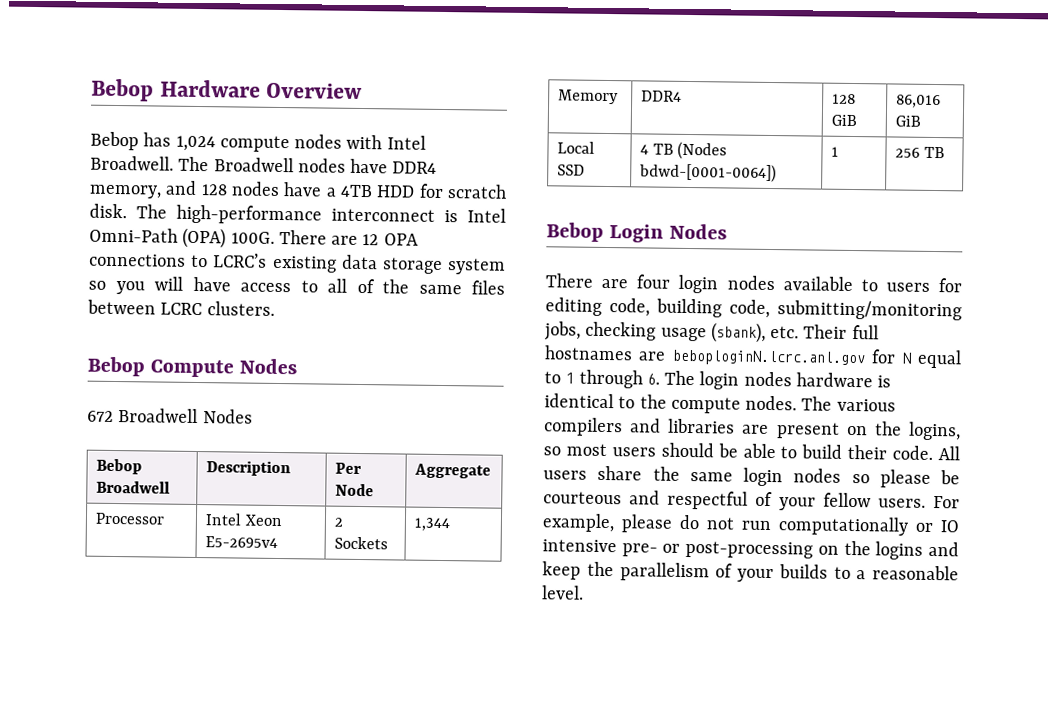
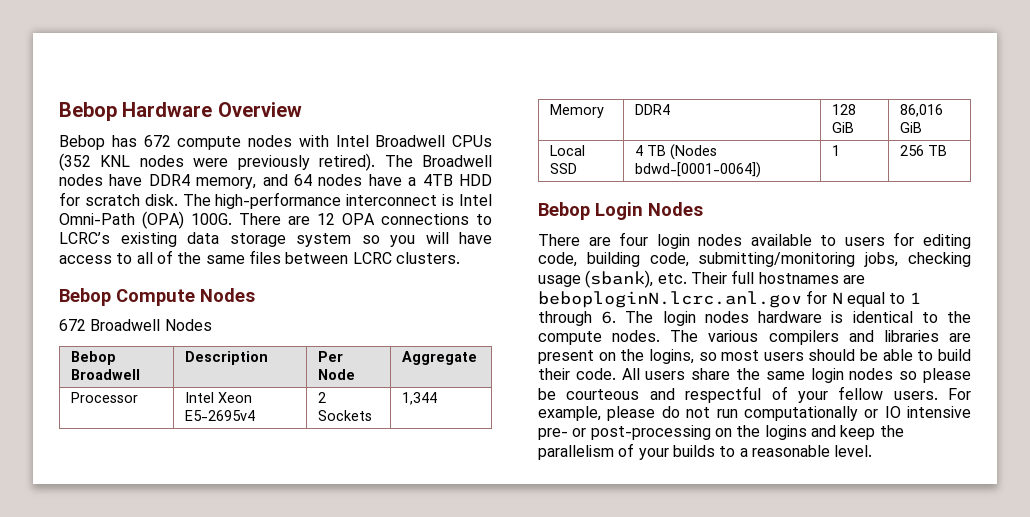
- Bebop has 1,024 compute nodes with Intel Broadwell.
+ Bebop has 672 compute nodes with Intel Broadwell CPUs (352 KNL nodes were previously retired).
- The Broadwell nodes have DDR4 memory, and 128 nodes have a 4TB HDD for scratch disk.
+ The Broadwell nodes have DDR4 memory, and 64 nodes have a 4TB HDD for scratch disk.

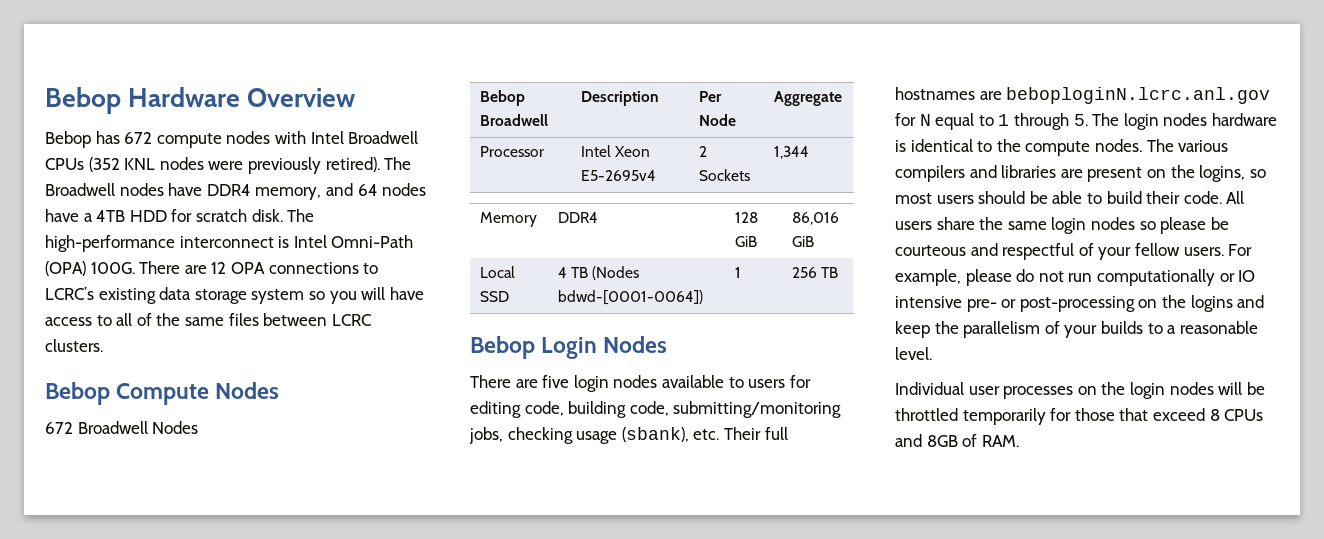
- There are four login nodes available to users for editing code, building code, submitting/monitoring jobs, checking usage (sbank), etc. Their full hostnames are beboploginN.lcrc.anl.gov for N equal to 1 through 6. The login nodes hardware is identical to the compute nodes.
+ There are five login nodes available to users for editing code, building code, submitting/monitoring jobs, checking usage (sbank), etc. Their full hostnames are beboploginN.lcrc.anl.gov for N equal to 1 through 5. The login nodes hardware is identical to the compute nodes.
+ Individual user processes on the login nodes will be throttled temporarily for those that exceed 8 CPUs and 8GB of RAM.

